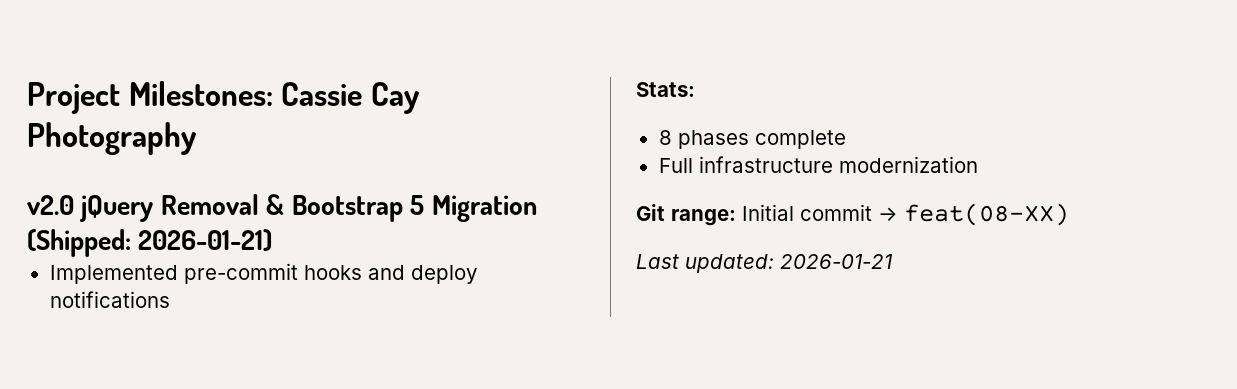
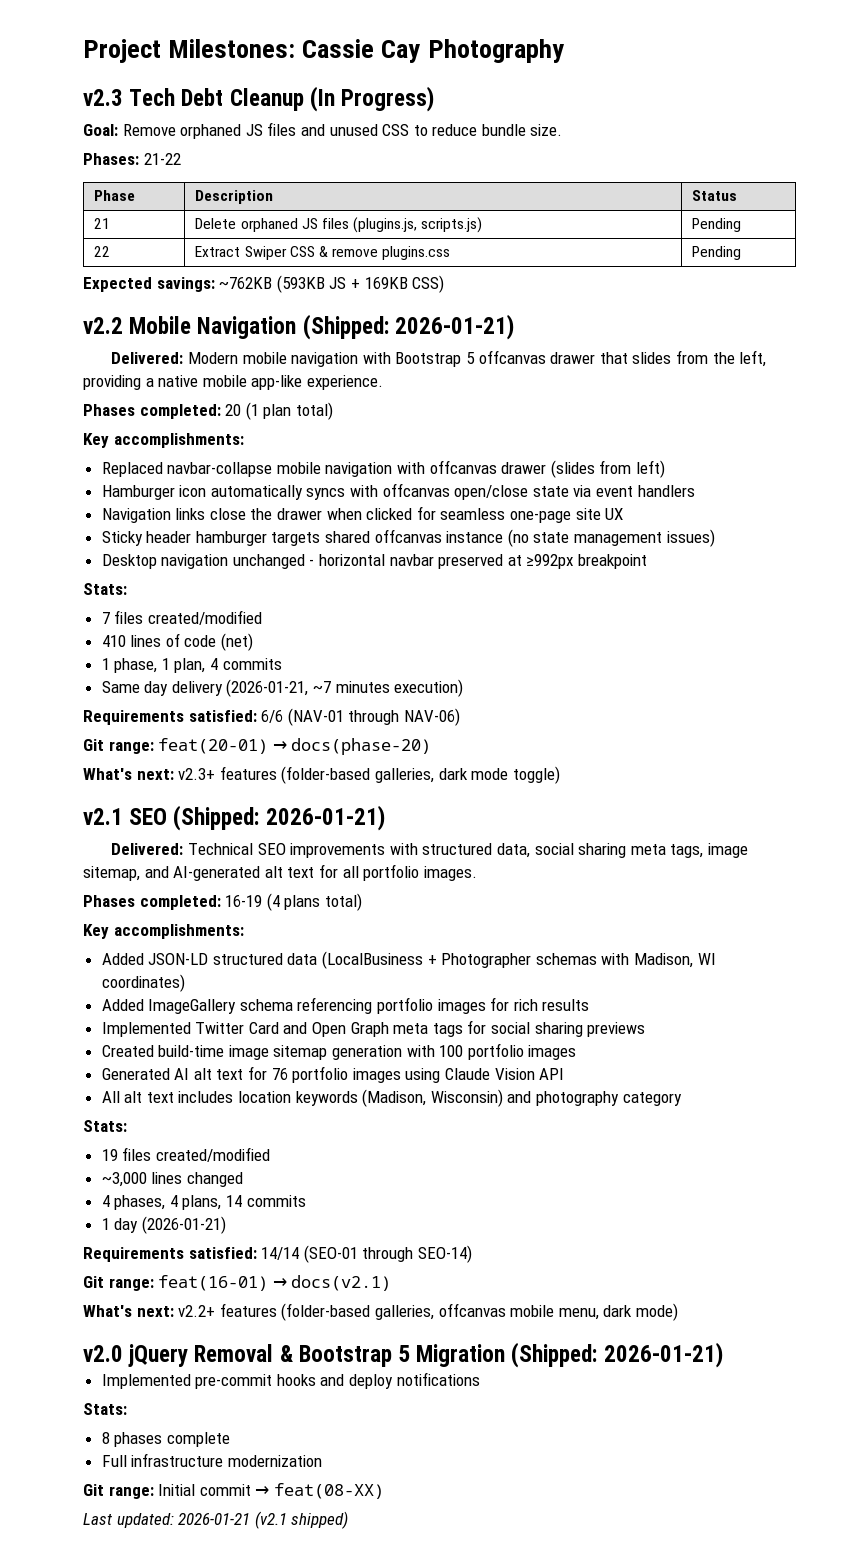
+ v2.3 Tech Debt Cleanup (In Progress)
+ Goal: Remove orphaned JS files and unused CSS to reduce bundle size.
+ Phases: 21-22
+ Phase | Description | Status
+ 21 | Delete orphaned JS files (plugins.js, scripts.js) | Pending
+ 22 | Extract Swiper CSS & remove plugins.css | Pending
+ Expected savings: ~762KB (593KB JS + 169KB CSS)
+ v2.2 Mobile Navigation (Shipped: 2026-01-21)
+ Delivered: Modern mobile navigation with Bootstrap 5 offcanvas drawer that slides from the left, providing a native mobile app-like experience.
+ Phases completed: 20 (1 plan total)
+ Key accomplishments:
+ Replaced navbar-collapse mobile navigation with offcanvas drawer (slides from left)
+ Hamburger icon automatically syncs with offcanvas open/close state via event handlers
+ Navigation links close the drawer when clicked for seamless one-page site UX
+ Sticky header hamburger targets shared offcanvas instance (no state management issues)
+ Desktop navigation unchanged - horizontal navbar preserved at ≥992px breakpoint
+ Stats:
+ 7 files created/modified
+ 410 lines of code (net)
+ 1 phase, 1 plan, 4 commits
+ Same day delivery (2026-01-21, ~7 minutes execution)
+ Requirements satisfied: 6/6 (NAV-01 through NAV-06)
+ Git range: feat(20-01) → docs(phase-20)
+ What's next: v2.3+ features (folder-based galleries, dark mode toggle)
+ v2.1 SEO (Shipped: 2026-01-21)
+ Delivered: Technical SEO improvements with structured data, social sharing meta tags, image sitemap, and AI-generated alt text for all portfolio images.
+ Phases completed: 16-19 (4 plans total)
+ Key accomplishments:
+ Added JSON-LD structured data (LocalBusiness + Photographer schemas with Madison, WI coordinates)
+ Added ImageGallery schema referencing portfolio images for rich results
+ Implemented Twitter Card and Open Graph meta tags for social sharing previews
+ Created build-time image sitemap generation with 100 portfolio images
+ Generated AI alt text for 76 portfolio images using Claude Vision API
+ All alt text includes location keywords (Madison, Wisconsin) and photography category
+ Stats:
+ 19 files created/modified
+ ~3,000 lines changed
+ 4 phases, 4 plans, 14 commits
+ 1 day (2026-01-21)
+ Requirements satisfied: 14/14 (SEO-01 through SEO-14)
+ Git range: feat(16-01) → docs(v2.1)
+ What's next: v2.2+ features (folder-based galleries, offcanvas mobile menu, dark mode)
- Last updated: 2026-01-21
+ Last updated: 2026-01-21 (v2.1 shipped)

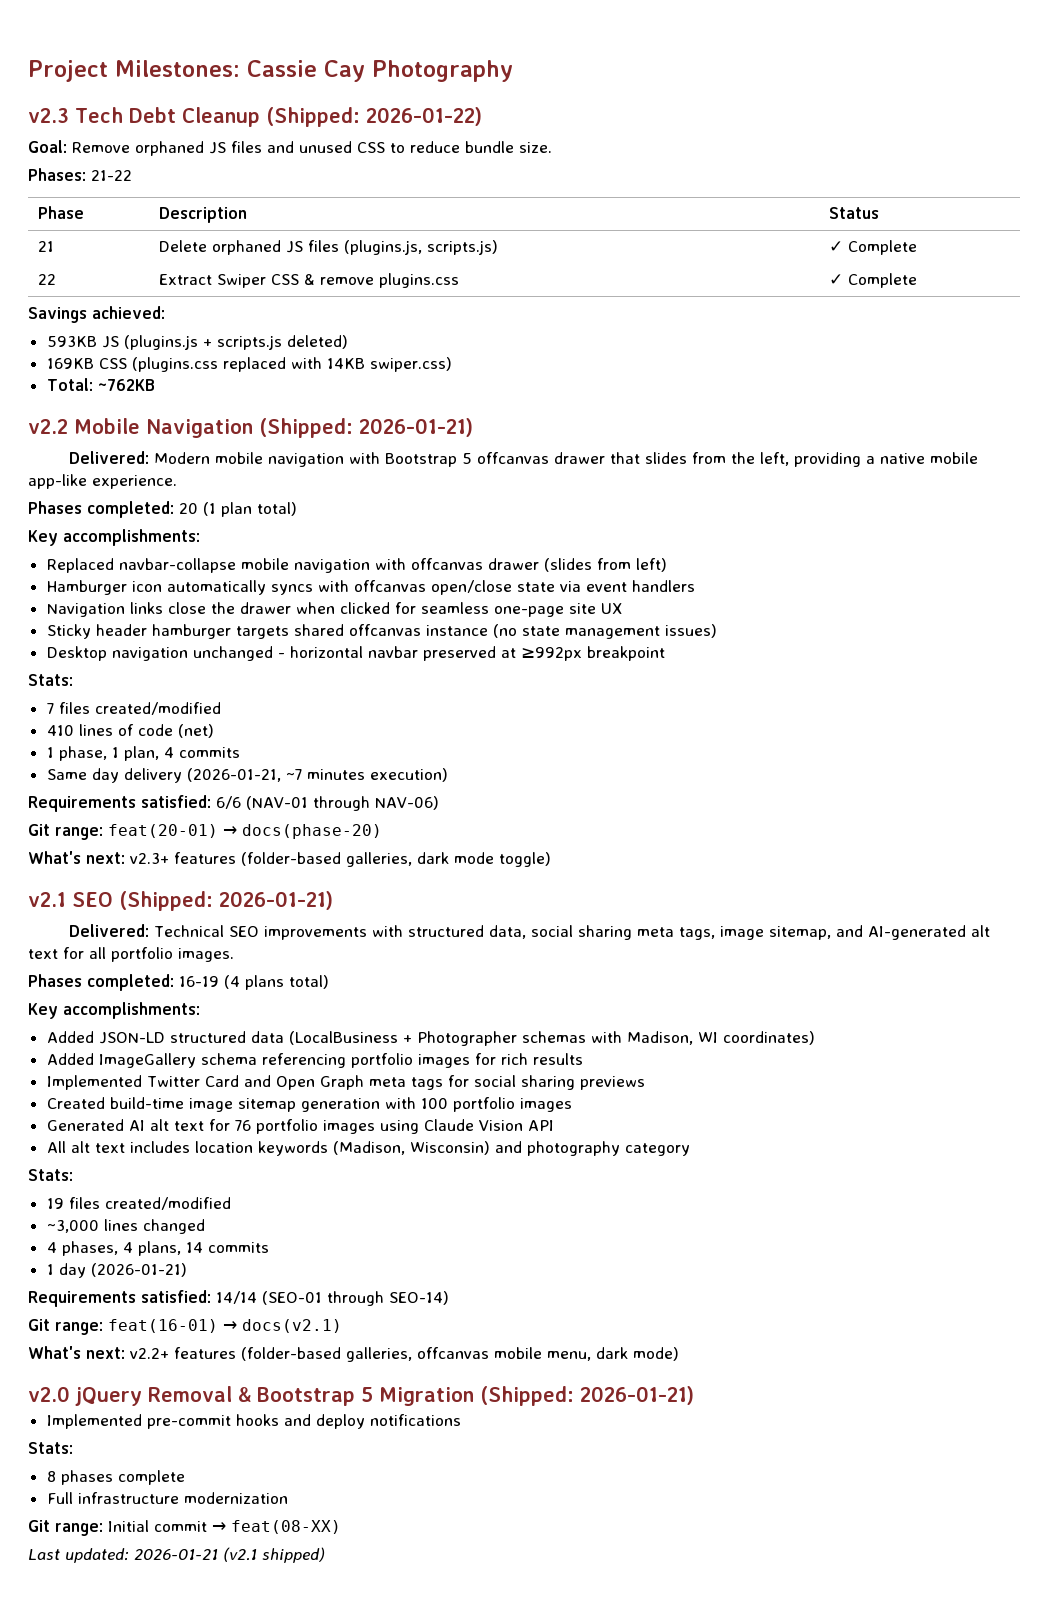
- v2.3 Tech Debt Cleanup (In Progress)
+ v2.3 Tech Debt Cleanup (Shipped: 2026-01-22)
- 21 | Delete orphaned JS files (plugins.js, scripts.js) | Pending
+ 21 | Delete orphaned JS files (plugins.js, scripts.js) | ✓ Complete
- 22 | Extract Swiper CSS & remove plugins.css | Pending
- Expected savings: ~762KB (593KB JS + 169KB CSS)
+ 22 | Extract Swiper CSS & remove plugins.css | ✓ Complete
+ Savings achieved:
+ 593KB JS (plugins.js + scripts.js deleted)
+ 169KB CSS (plugins.css replaced with 14KB swiper.css)
+ Total: ~762KB

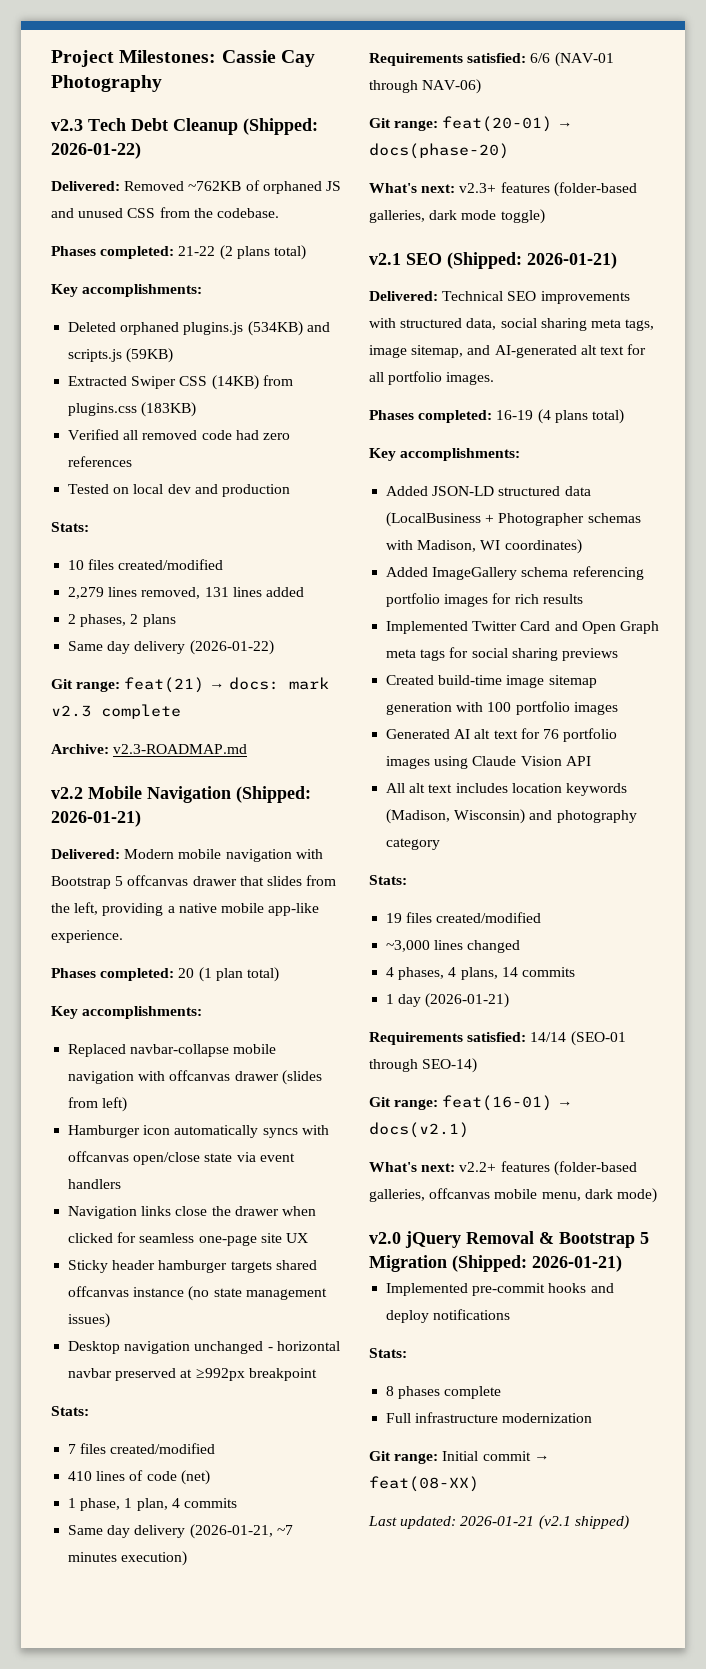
- Goal: Remove orphaned JS files and unused CSS to reduce bundle size.
- Phases: 21-22
- Phase | Description | Status
- 21 | Delete orphaned JS files (plugins.js, scripts.js) | ✓ Complete
- 22 | Extract Swiper CSS & remove plugins.css | ✓ Complete
- Savings achieved:
- 593KB JS (plugins.js + scripts.js deleted)
- 169KB CSS (plugins.css replaced with 14KB swiper.css)
- Total: ~762KB
+ Delivered: Removed ~762KB of orphaned JS and unused CSS from the codebase.
+ Phases completed: 21-22 (2 plans total)
+ Key accomplishments:
+ Deleted orphaned plugins.js (534KB) and scripts.js (59KB)
+ Extracted Swiper CSS (14KB) from plugins.css (183KB)
+ Verified all removed code had zero references
+ Tested on local dev and production
+ Stats:
+ 10 files created/modified
+ 2,279 lines removed, 131 lines added
+ 2 phases, 2 plans
+ Same day delivery (2026-01-22)
+ Git range: feat(21) → docs: mark v2.3 complete
+ Archive: v2.3-ROADMAP.md

